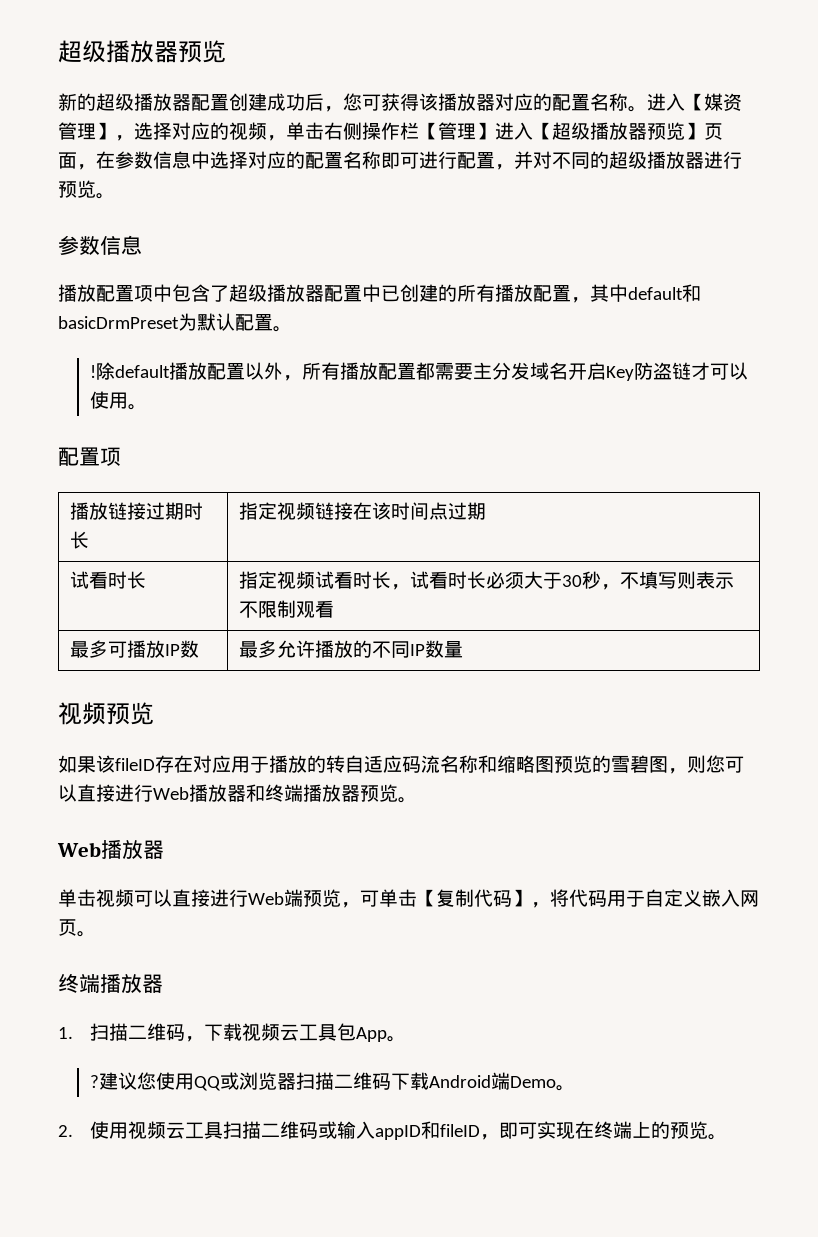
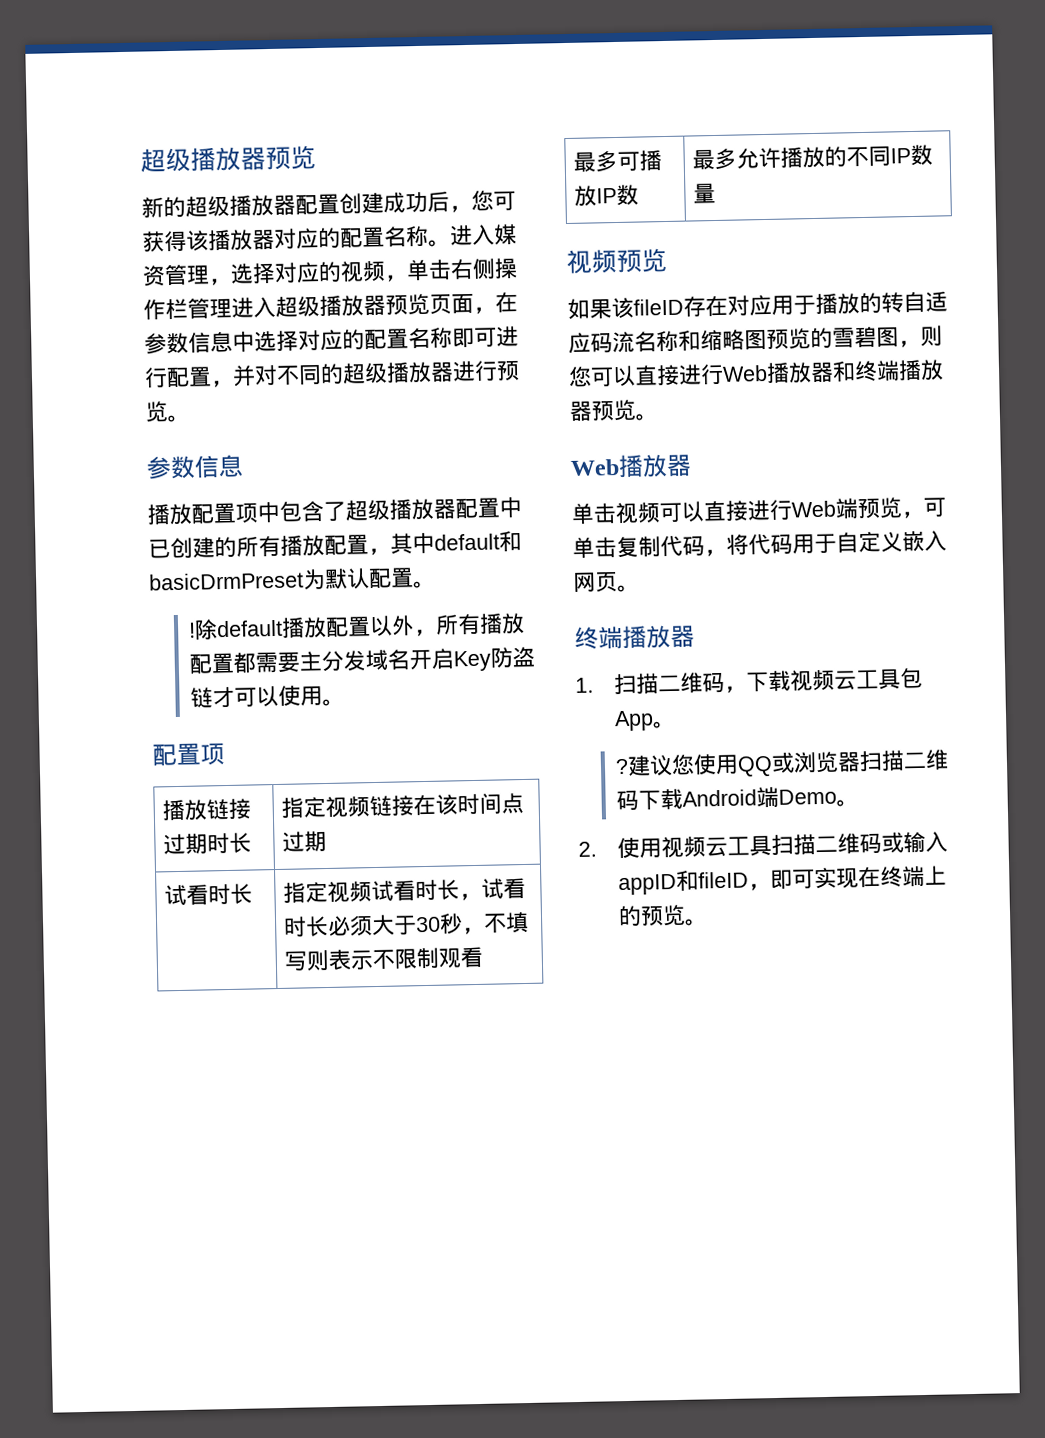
- 进入【媒资管理】，选择对应的视频，单击右侧操作栏【管理】进入【超级播放器预览】页面，在参数信息中选择对应的配置名称即可进行配置，并对不同的超级播放器进行预览。
+ 进入媒资管理，选择对应的视频，单击右侧操作栏管理进入超级播放器预览页面，在参数信息中选择对应的配置名称即可进行配置，并对不同的超级播放器进行预览。
- 单击视频可以直接进行Web端预览，可单击【复制代码】，将代码用于自定义嵌入网页。
+ 单击视频可以直接进行Web端预览，可单击复制代码，将代码用于自定义嵌入网页。

